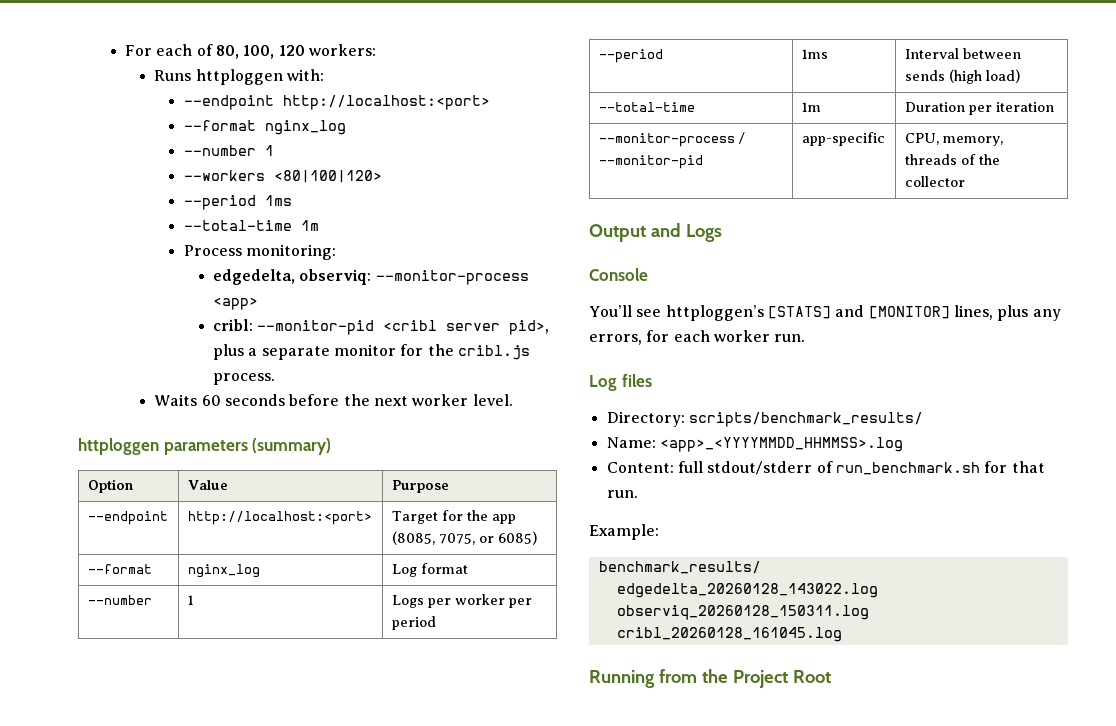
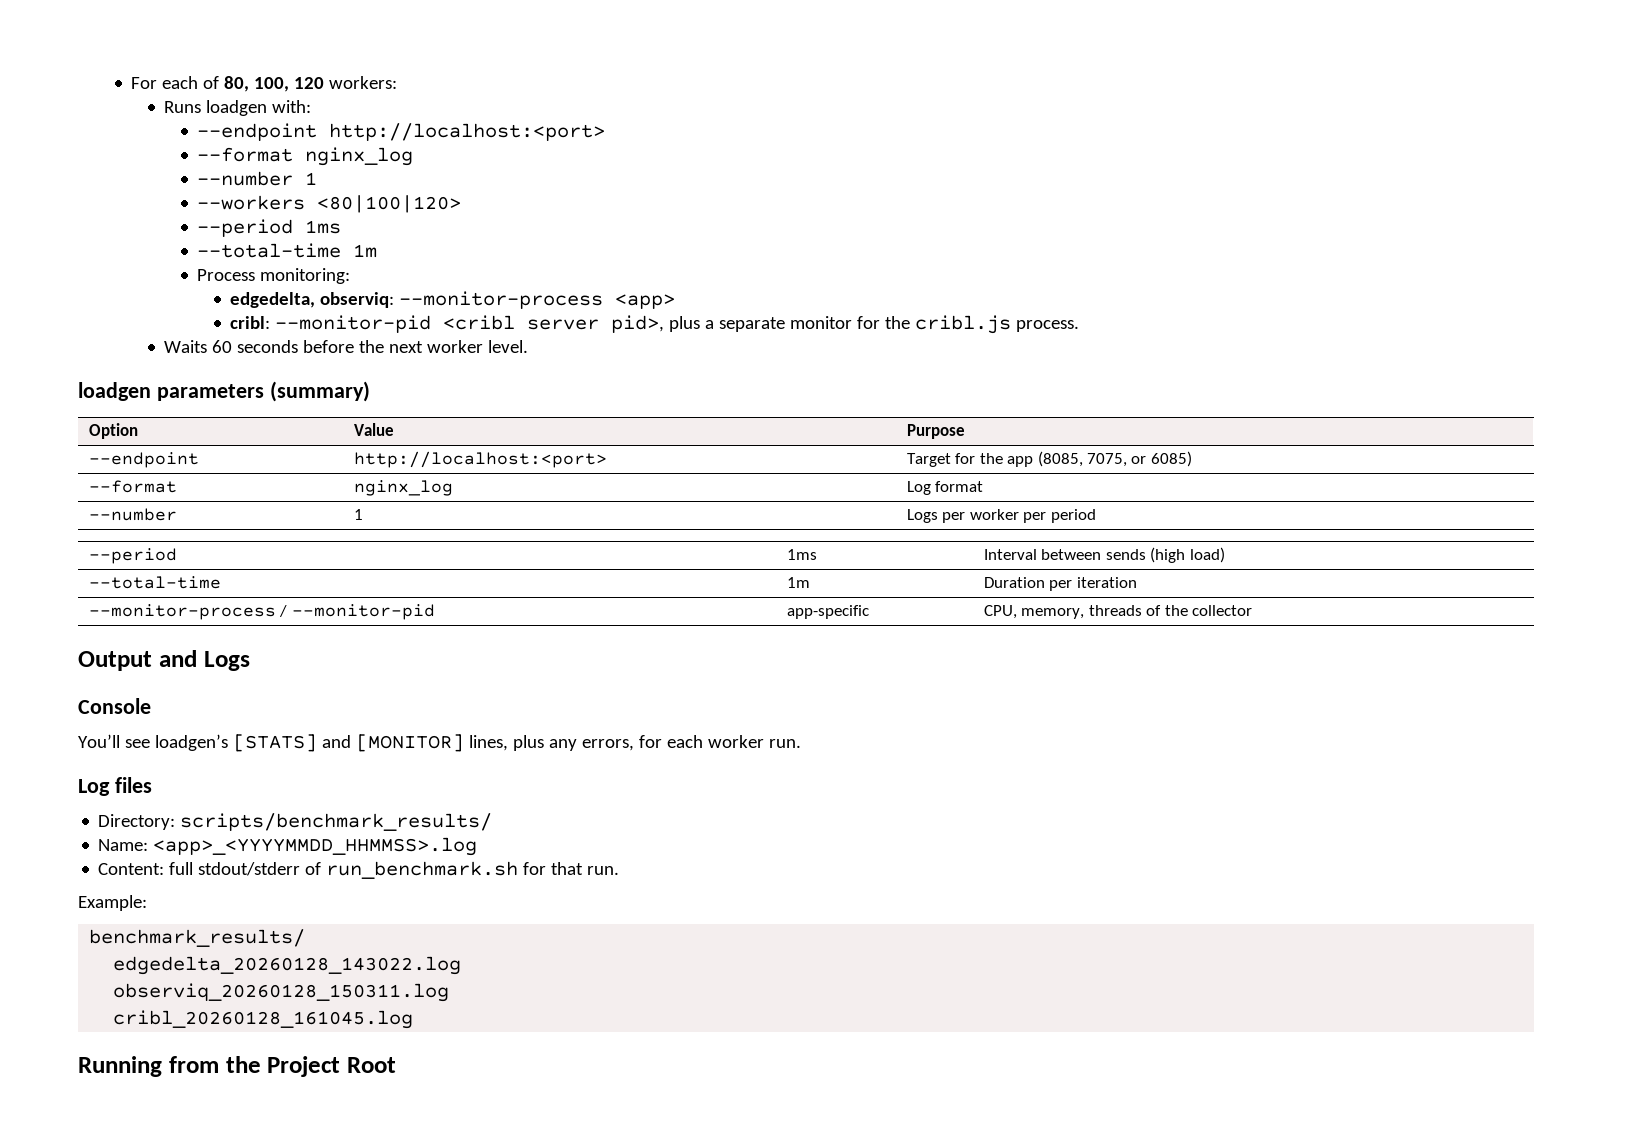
- Runs httploggen with:
+ Runs loadgen with:
- httploggen parameters (summary)
+ loadgen parameters (summary)
- You’ll see httploggen’s [STATS] and [MONITOR] lines, plus any errors, for each worker run.
+ You’ll see loadgen’s [STATS] and [MONITOR] lines, plus any errors, for each worker run.

